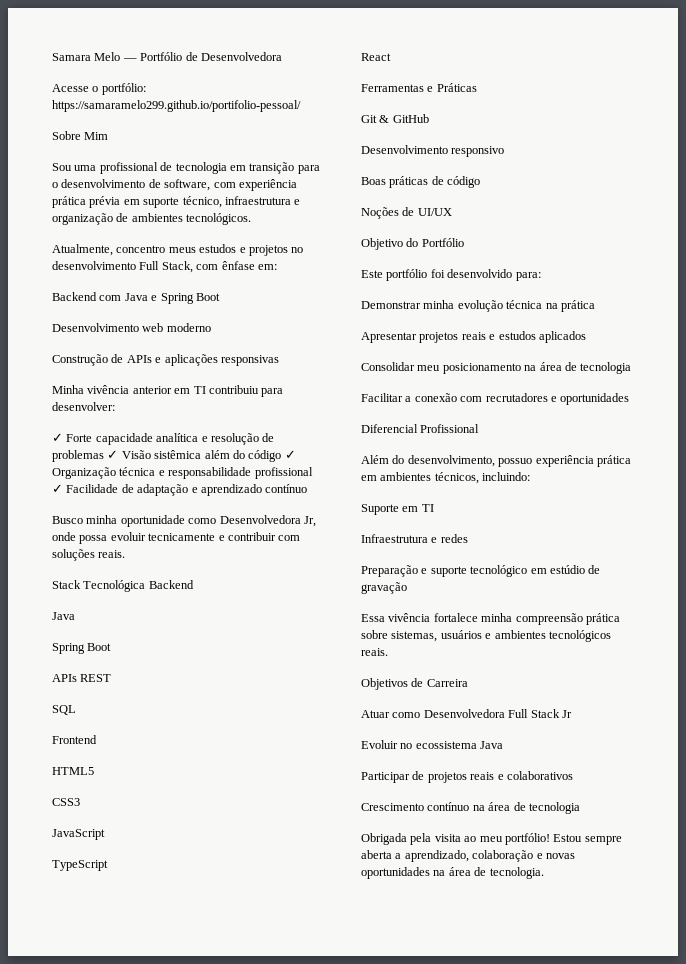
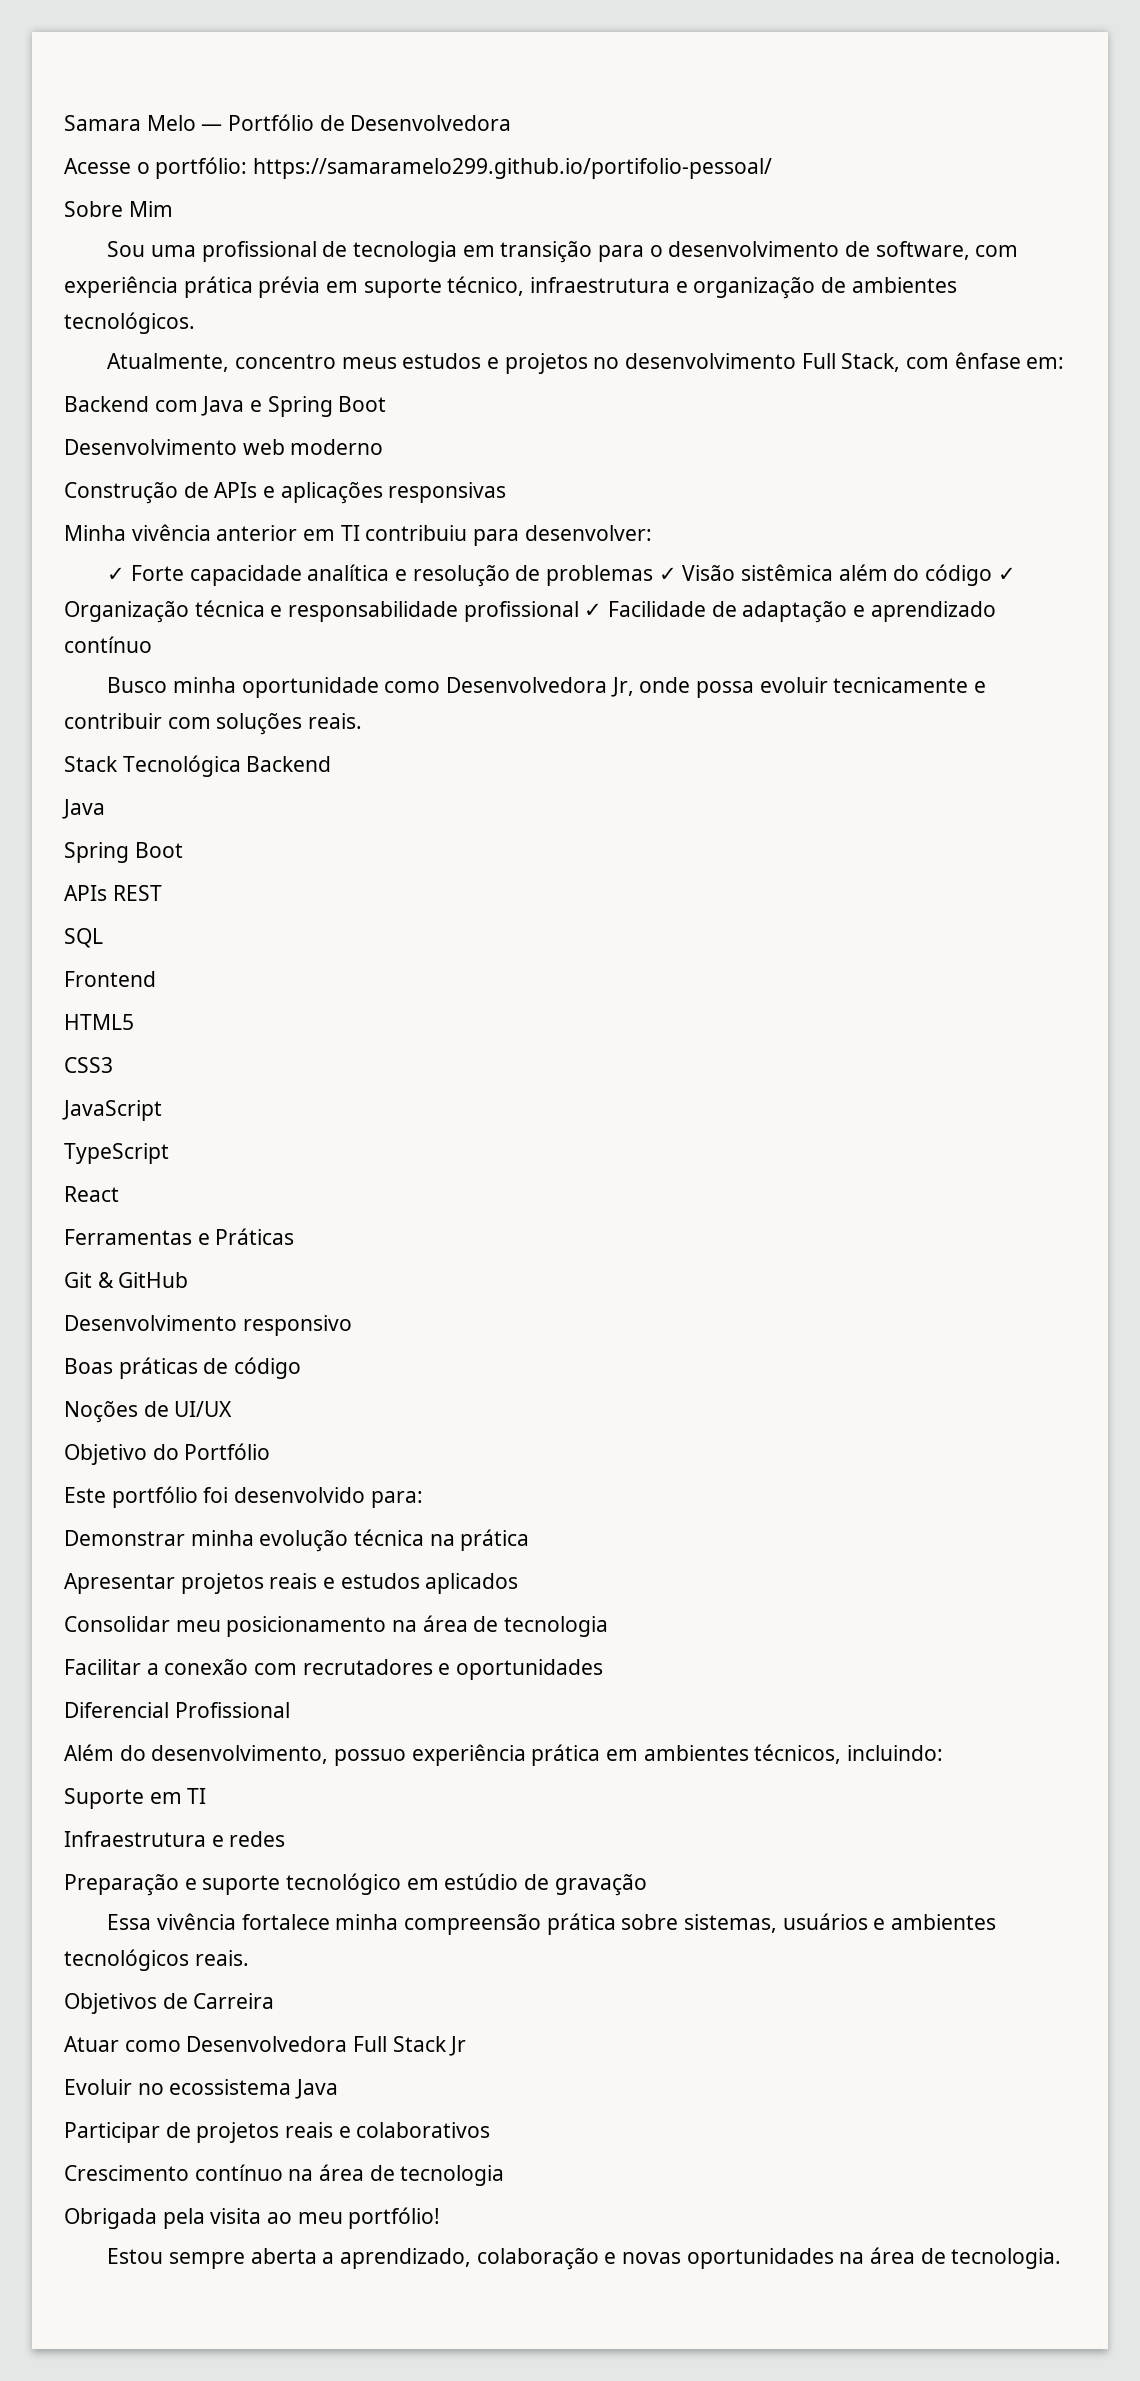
- Obrigada pela visita ao meu portfólio! Estou sempre aberta a aprendizado, colaboração e novas oportunidades na área de tecnologia.
+ Obrigada pela visita ao meu portfólio!
+ Estou sempre aberta a aprendizado, colaboração e novas oportunidades na área de tecnologia.

